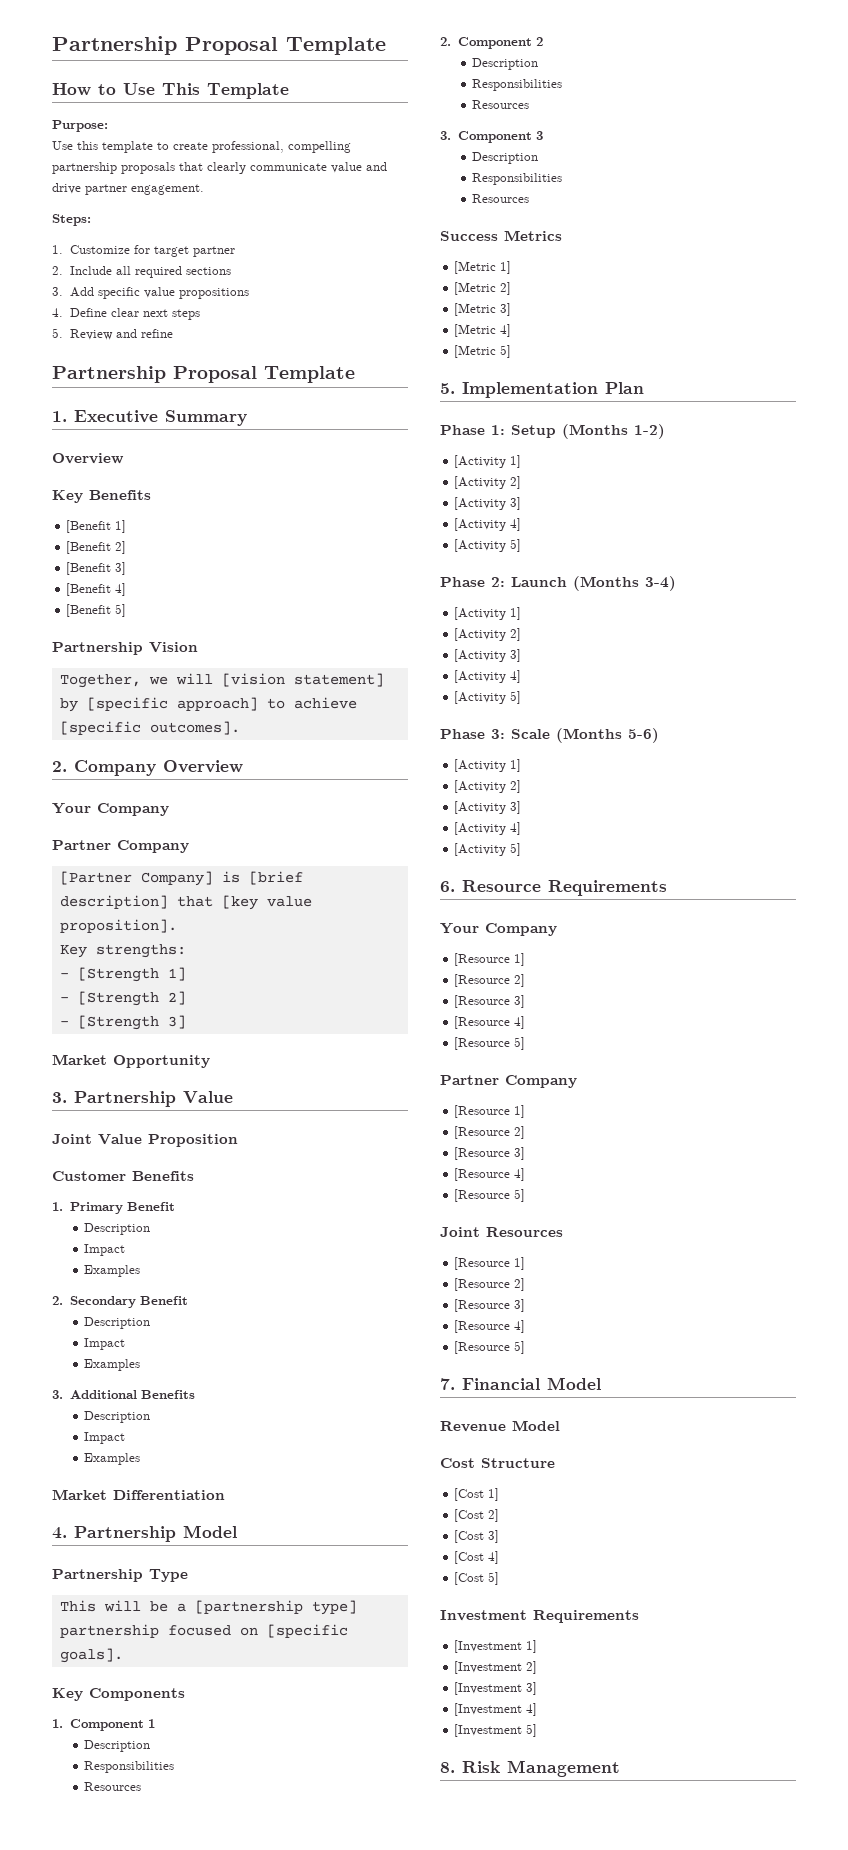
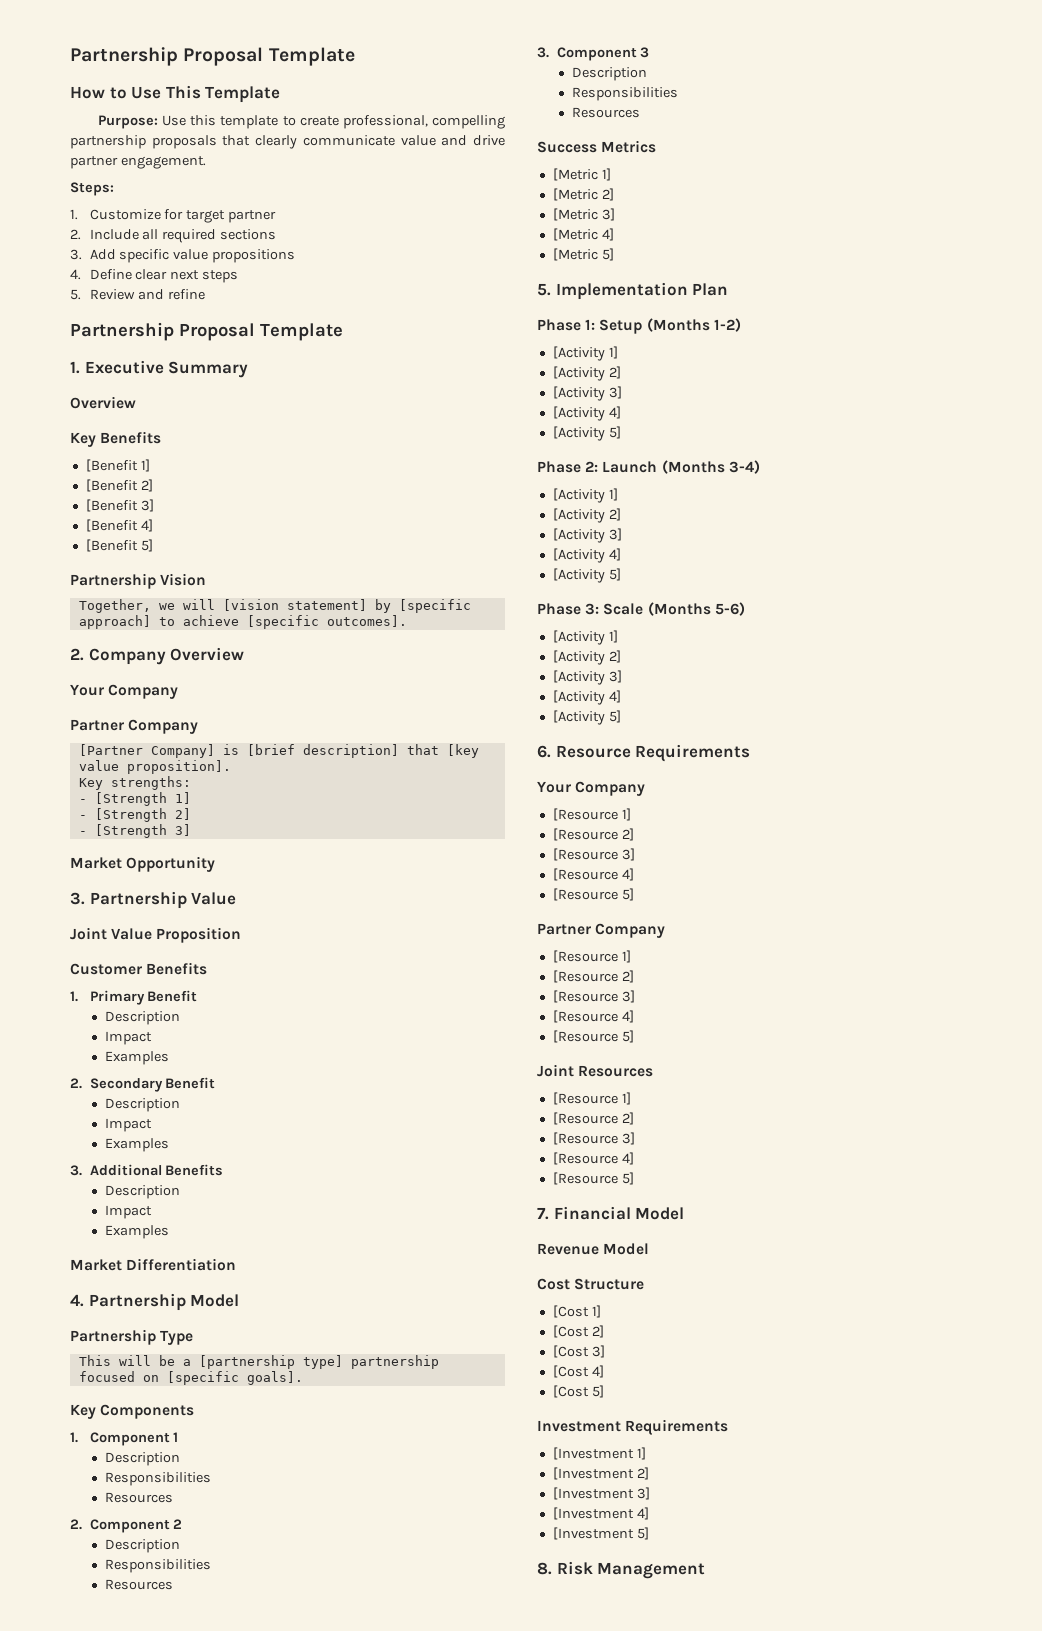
- Purpose:
- Use this template to create professional, compelling partnership proposals that clearly communicate value and drive partner engagement.
+ Purpose: Use this template to create professional, compelling partnership proposals that clearly communicate value and drive partner engagement.

